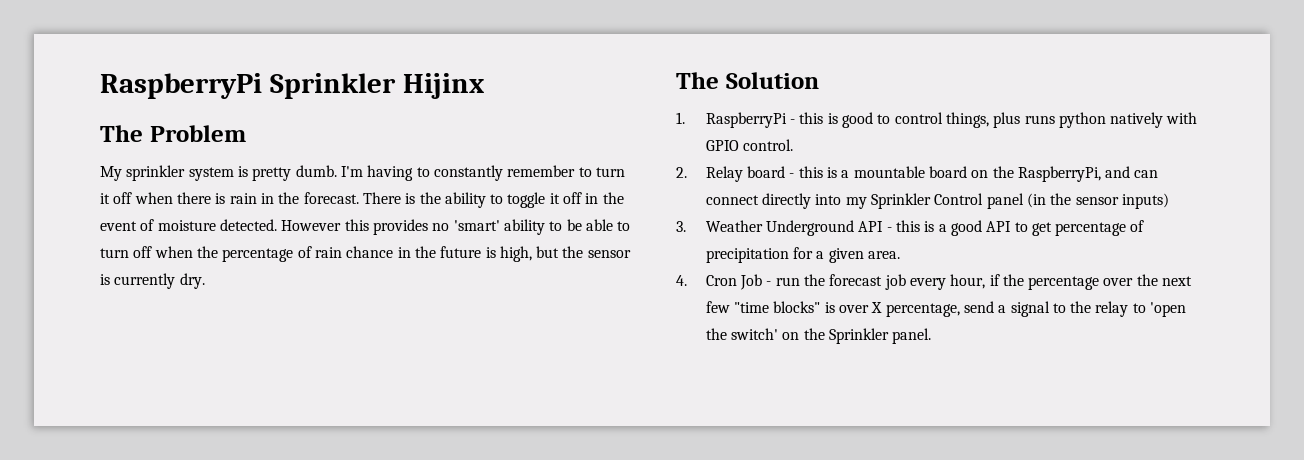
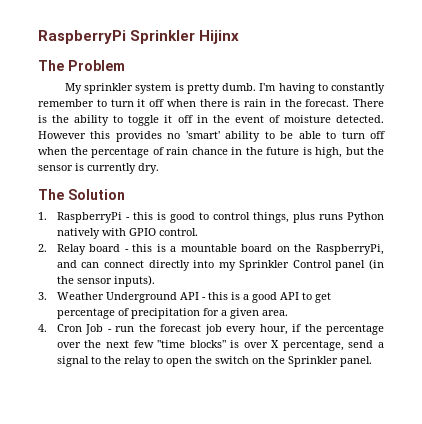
- 1. RaspberryPi - this is good to control things, plus runs python natively with GPIO control.
+ 1. RaspberryPi - this is good to control things, plus runs Python natively with GPIO control.
- 2. Relay board - this is a mountable board on the RaspberryPi, and can connect directly into my Sprinkler Control panel (in the sensor inputs)
+ 2. Relay board - this is a mountable board on the RaspberryPi, and can connect directly into my Sprinkler Control panel (in the sensor inputs).
- 4. Cron Job - run the forecast job every hour, if the percentage over the next few "time blocks" is over X percentage, send a signal to the relay to 'open the switch' on the Sprinkler panel.
+ 4. Cron Job - run the forecast job every hour, if the percentage over the next few "time blocks" is over X percentage, send a signal to the relay to open the switch on the Sprinkler panel.

